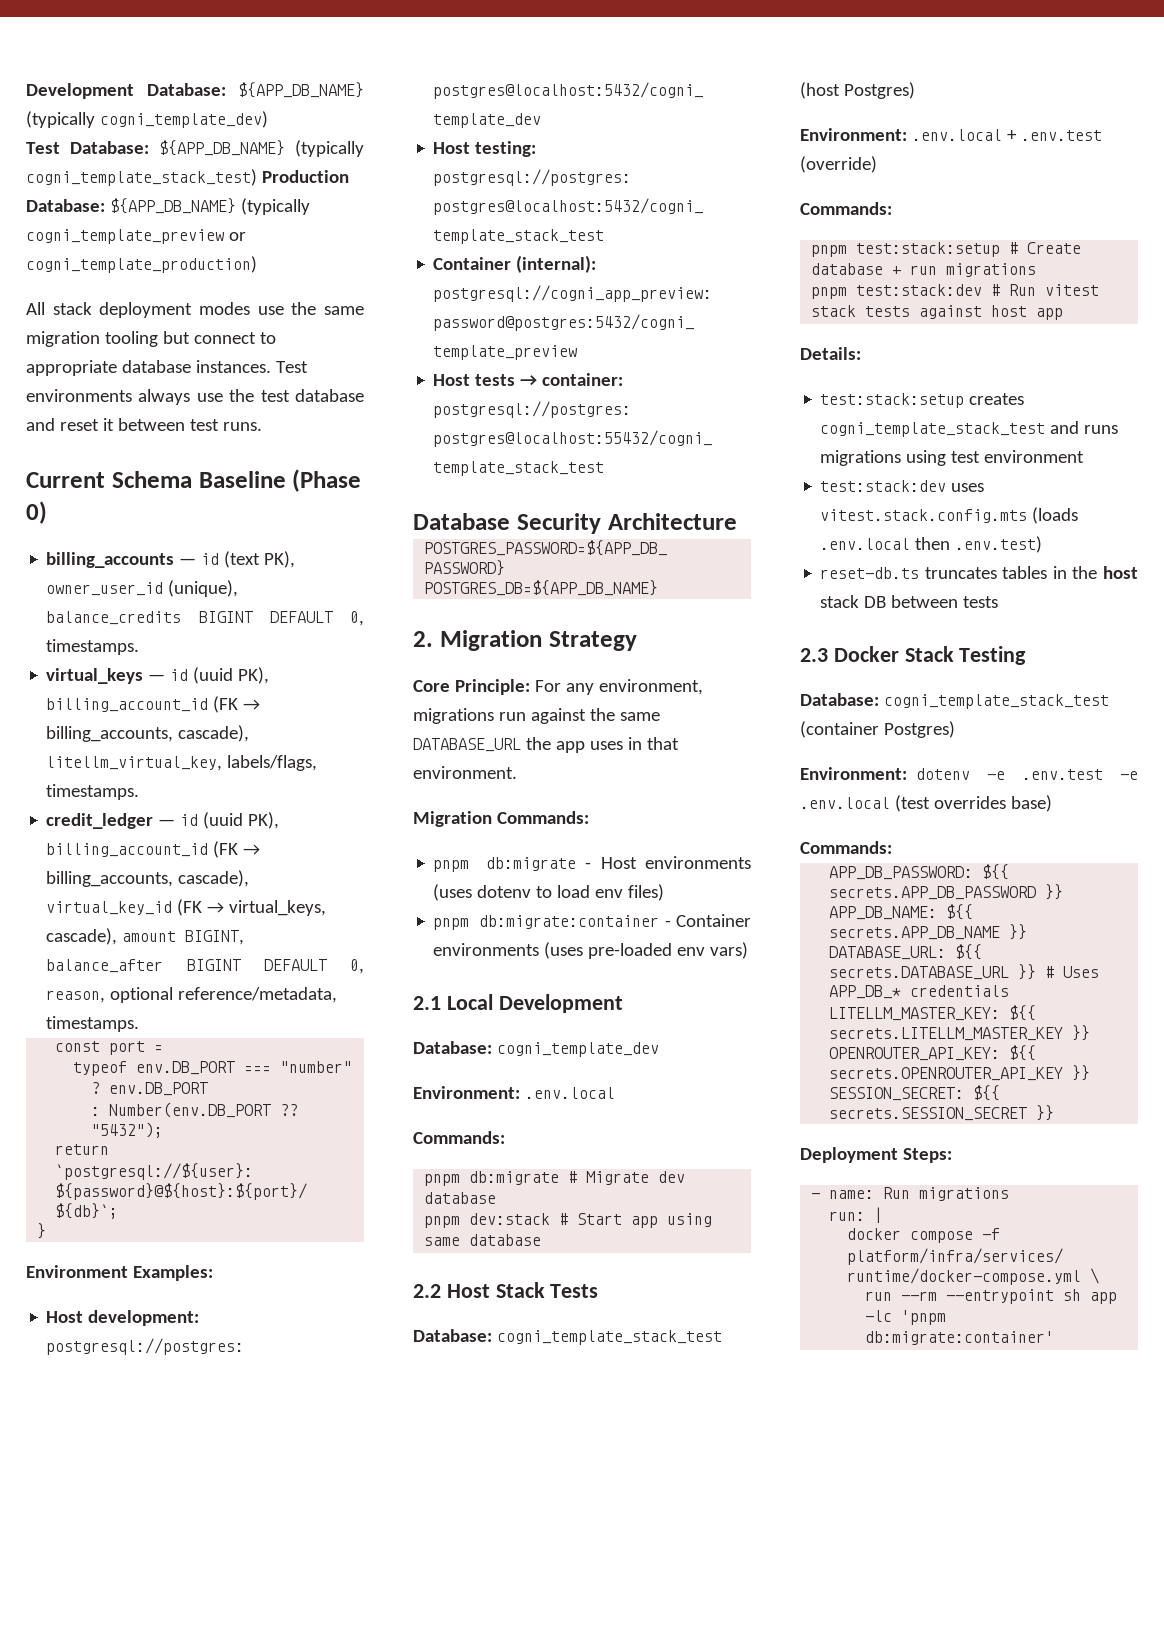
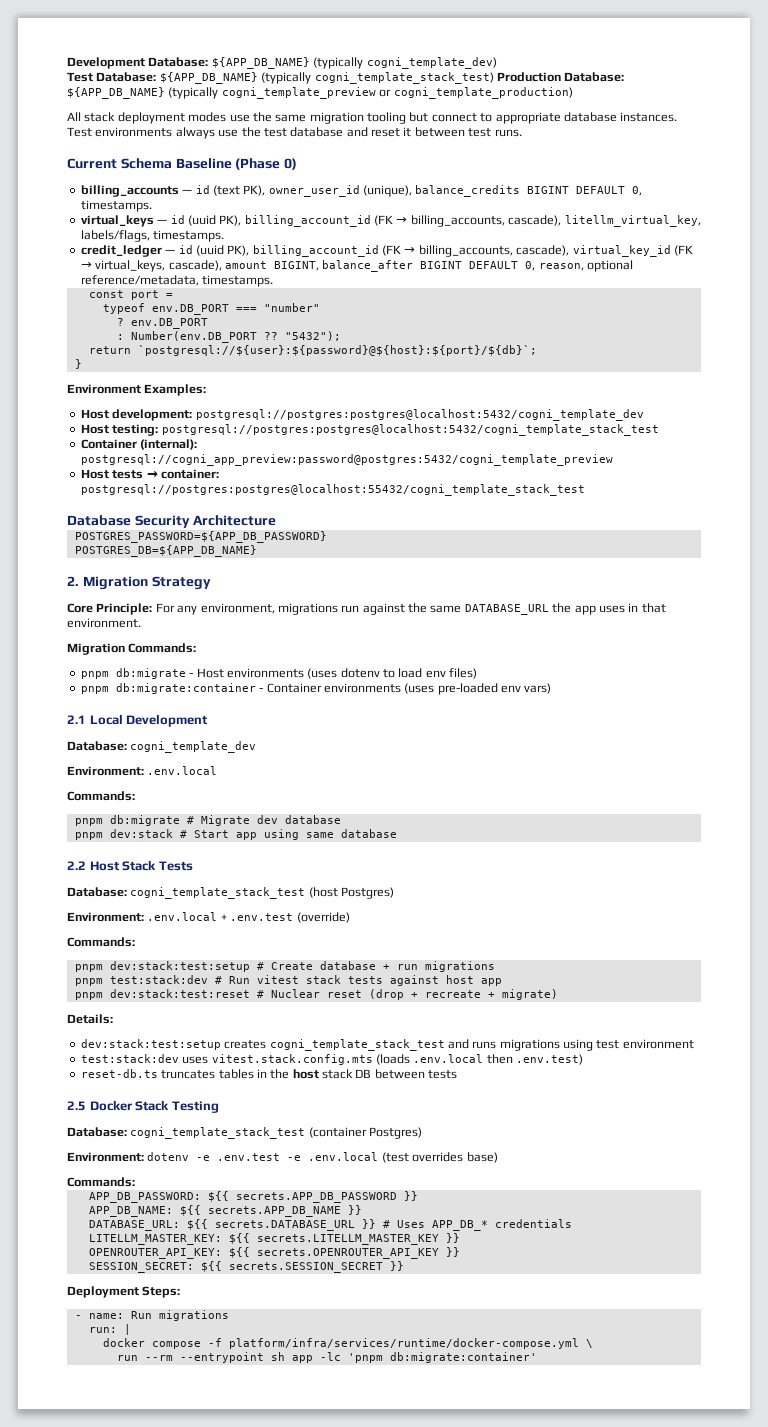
- pnpm test:stack:setup # Create database + run migrations
+ pnpm dev:stack:test:setup # Create database + run migrations
+ pnpm dev:stack:test:reset # Nuclear reset (drop + recreate + migrate)
- test:stack:setup creates cogni_template_stack_test and runs migrations using test environment
+ dev:stack:test:setup creates cogni_template_stack_test and runs migrations using test environment
- 2.3 Docker Stack Testing
+ 2.5 Docker Stack Testing

